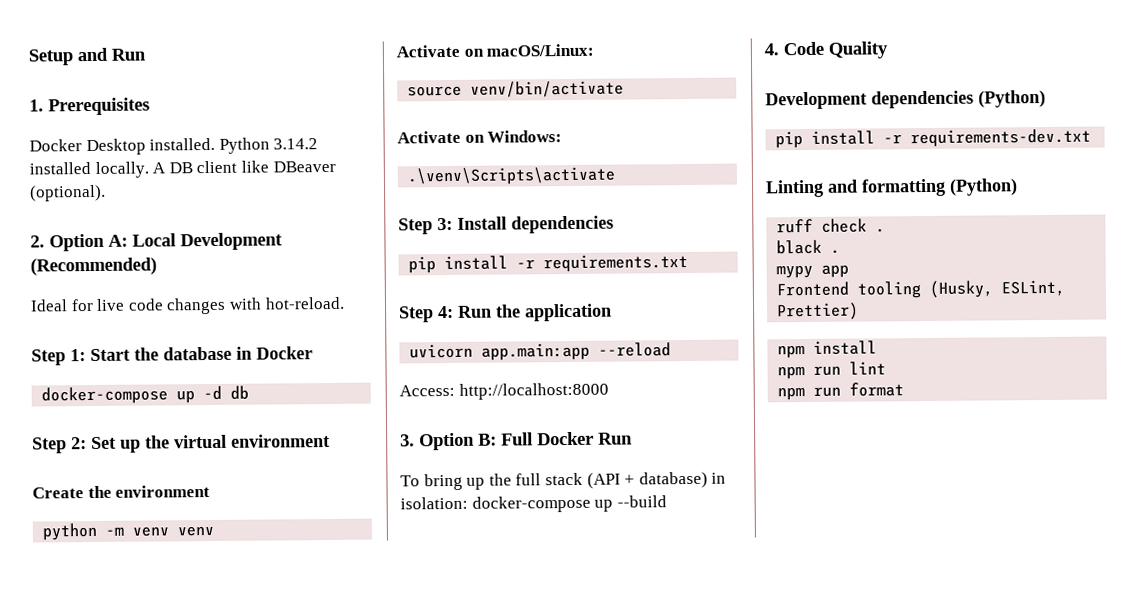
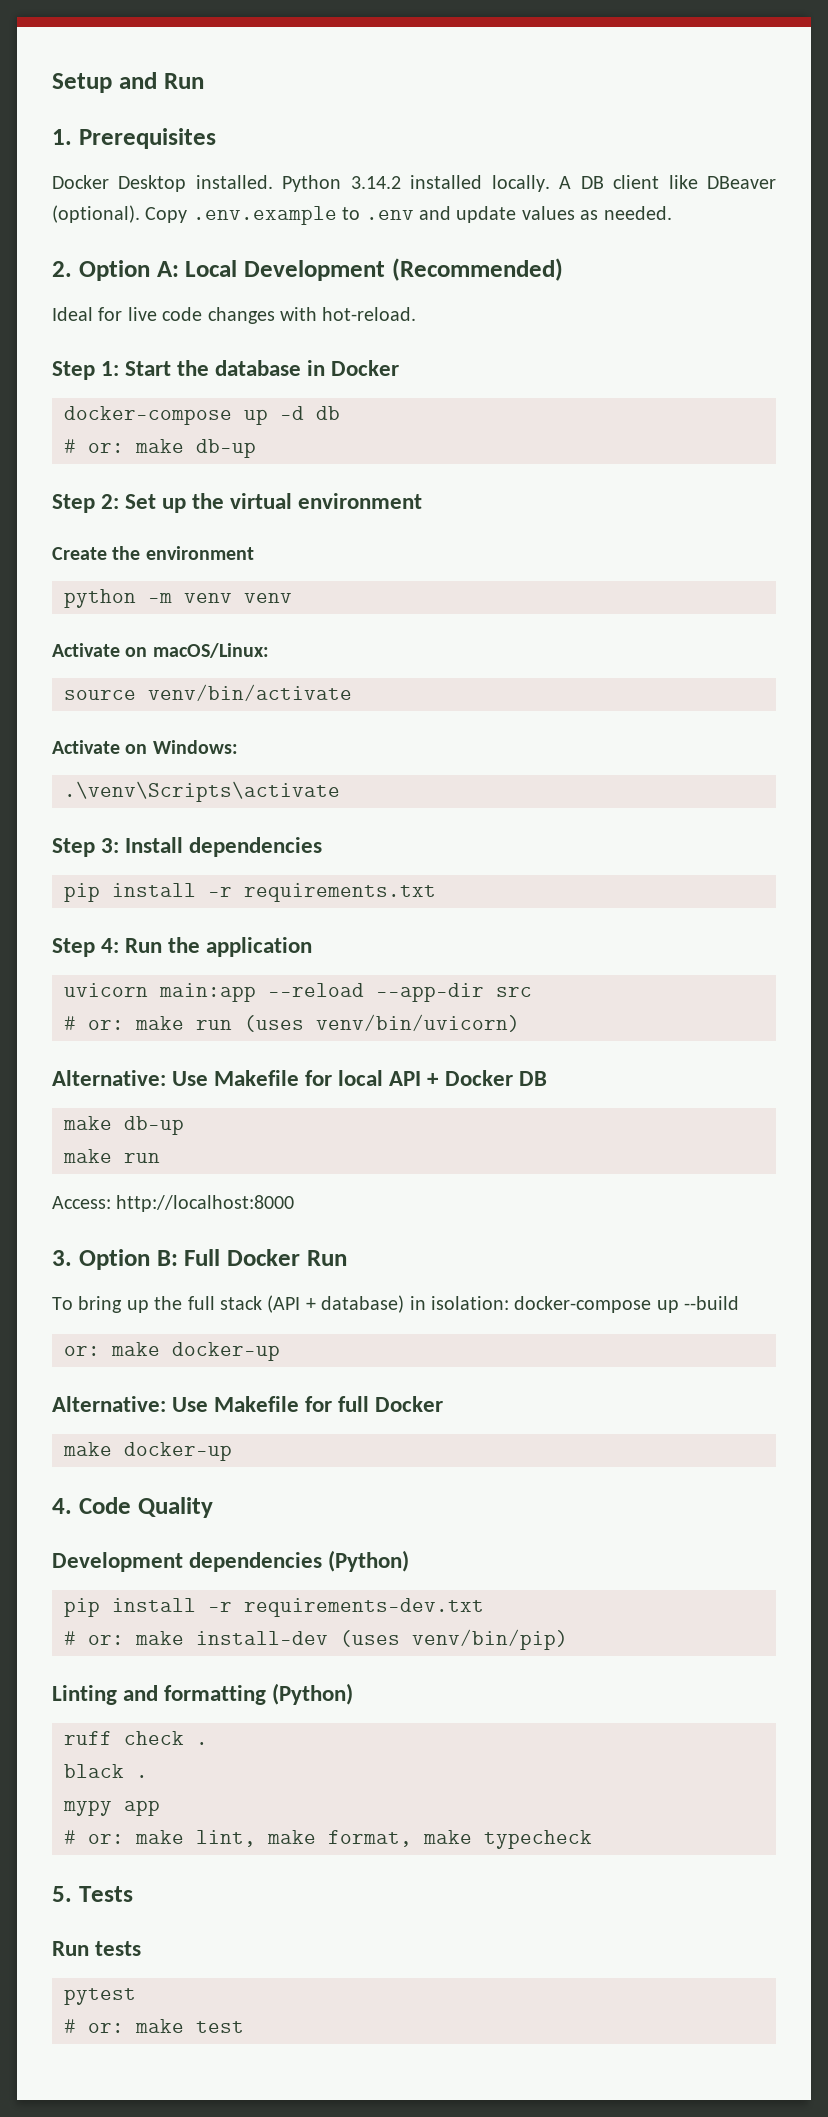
+ Copy .env.example to .env and update values as needed.
+ # or: make db-up
- uvicorn app.main:app --reload
+ uvicorn main:app --reload --app-dir src
+ # or: make run (uses venv/bin/uvicorn)
+ Alternative: Use Makefile for local API + Docker DB
+ make db-up
+ make run
+ or: make docker-up
+ Alternative: Use Makefile for full Docker
+ make docker-up
+ # or: make install-dev (uses venv/bin/pip)
- Frontend tooling (Husky, ESLint, Prettier)
- npm install
- npm run lint
- npm run format
+ # or: make lint, make format, make typecheck
+ 5. Tests
+ Run tests
+ pytest
+ # or: make test

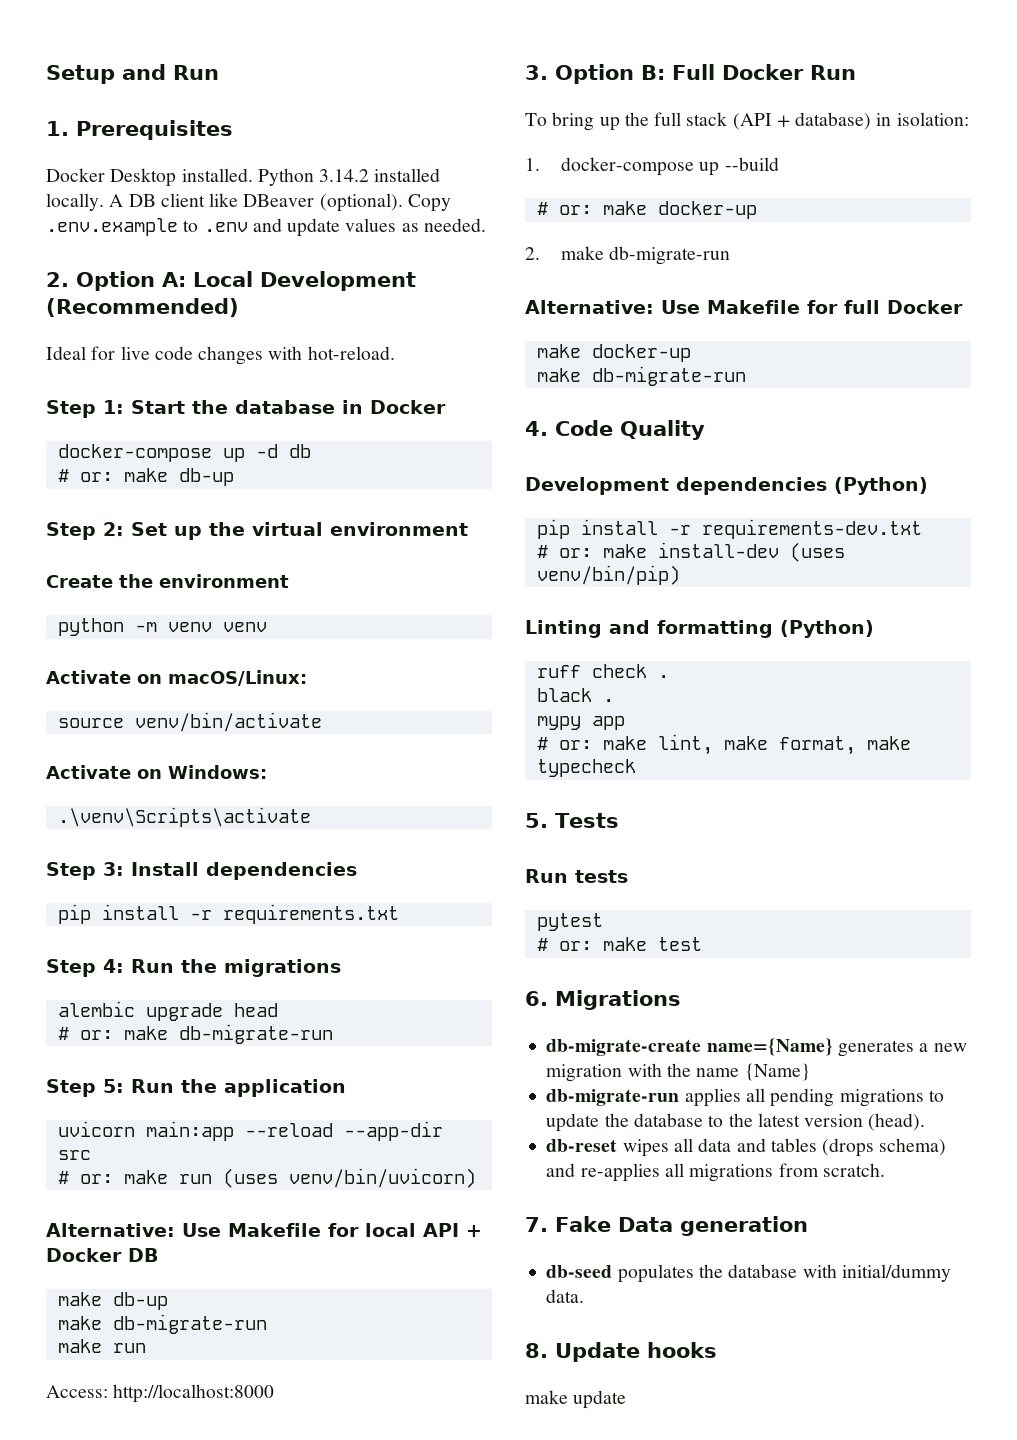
- Step 4: Run the application
+ Step 4: Run the migrations
+ alembic upgrade head
+ # or: make db-migrate-run
+ Step 5: Run the application
  Alternative: Use Makefile for local API + Docker DB
  make db-up
+ make db-migrate-run
- To bring up the full stack (API + database) in isolation: docker-compose up --build
+ To bring up the full stack (API + database) in isolation:
+ 1. docker-compose up --build
- or: make docker-up
+ # or: make docker-up
+ 2. make db-migrate-run
  Alternative: Use Makefile for full Docker
  make docker-up
+ make db-migrate-run
+ 6. Migrations
+ db-migrate-create name={Name} generates a new migration with the name {Name}
+ db-migrate-run applies all pending migrations to update the database to the latest version (head).
+ db-reset wipes all data and tables (drops schema) and re-applies all migrations from scratch.
+ 7. Fake Data generation
+ db-seed populates the database with initial/dummy data.
+ 8. Update hooks
+ make update

